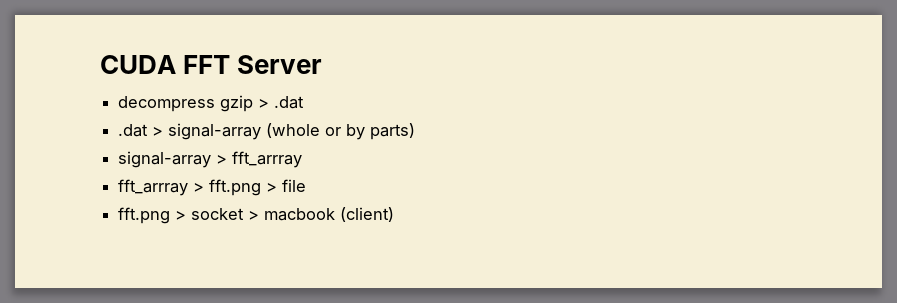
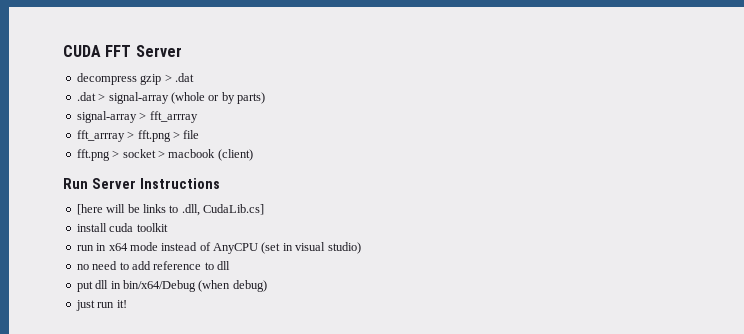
+ Run Server Instructions
+ [here will be links to .dll, CudaLib.cs]
+ install cuda toolkit
+ run in x64 mode instead of AnyCPU (set in visual studio)
+ no need to add reference to dll
+ put dll in bin/x64/Debug (when debug)
+ just run it!

